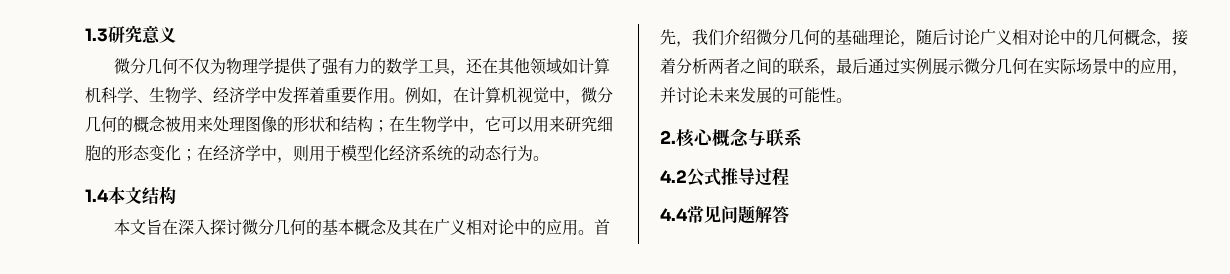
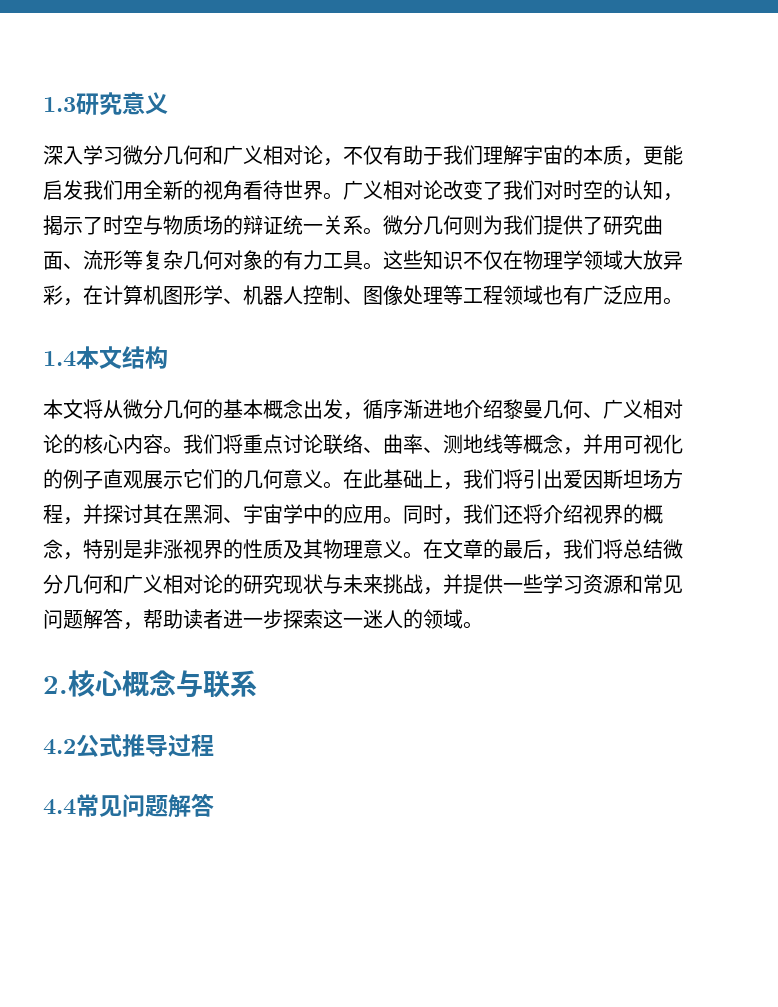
- 微分几何不仅为物理学提供了强有力的数学工具，还在其他领域如计算机科学、生物学、经济学中发挥着重要作用。例如，在计算机视觉中，微分几何的概念被用来处理图像的形状和结构；在生物学中，它可以用来研究细胞的形态变化；在经济学中，则用于模型化经济系统的动态行为。
+ 深入学习微分几何和广义相对论，不仅有助于我们理解宇宙的本质，更能启发我们用全新的视角看待世界。广义相对论改变了我们对时空的认知，揭示了时空与物质场的辩证统一关系。微分几何则为我们提供了研究曲面、流形等复杂几何对象的有力工具。这些知识不仅在物理学领域大放异彩，在计算机图形学、机器人控制、图像处理等工程领域也有广泛应用。
- 本文旨在深入探讨微分几何的基本概念及其在广义相对论中的应用。首先，我们介绍微分几何的基础理论，随后讨论广义相对论中的几何概念，接着分析两者之间的联系，最后通过实例展示微分几何在实际场景中的应用，并讨论未来发展的可能性。
+ 本文将从微分几何的基本概念出发，循序渐进地介绍黎曼几何、广义相对论的核心内容。我们将重点讨论联络、曲率、测地线等概念，并用可视化的例子直观展示它们的几何意义。在此基础上，我们将引出爱因斯坦场方程，并探讨其在黑洞、宇宙学中的应用。同时，我们还将介绍视界的概念，特别是非涨视界的性质及其物理意义。在文章的最后，我们将总结微分几何和广义相对论的研究现状与未来挑战，并提供一些学习资源和常见问题解答，帮助读者进一步探索这一迷人的领域。

